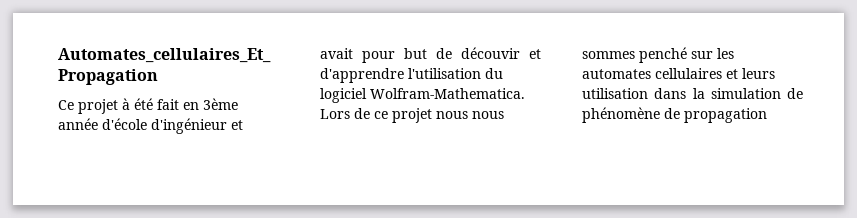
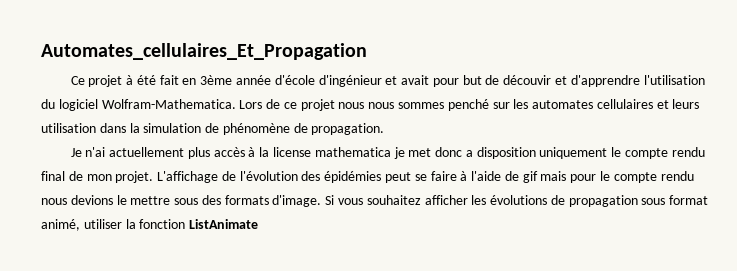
- Lors de ce projet nous nous sommes penché sur les automates cellulaires et leurs utilisation dans la simulation de phénomène de propagation
+ Lors de ce projet nous nous sommes penché sur les automates cellulaires et leurs utilisation dans la simulation de phénomène de propagation.
+ Je n'ai actuellement plus accès à la license mathematica je met donc a disposition uniquement le compte rendu final de mon projet. L'affichage de l'évolution des épidémies peut se faire à l'aide de gif mais pour le compte rendu nous devions le mettre sous des formats d'image. Si vous souhaitez afficher les évolutions de propagation sous format animé, utiliser la fonction ListAnimate

